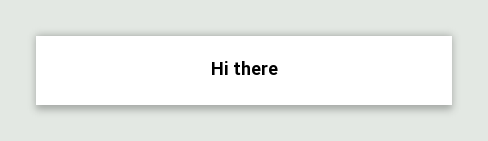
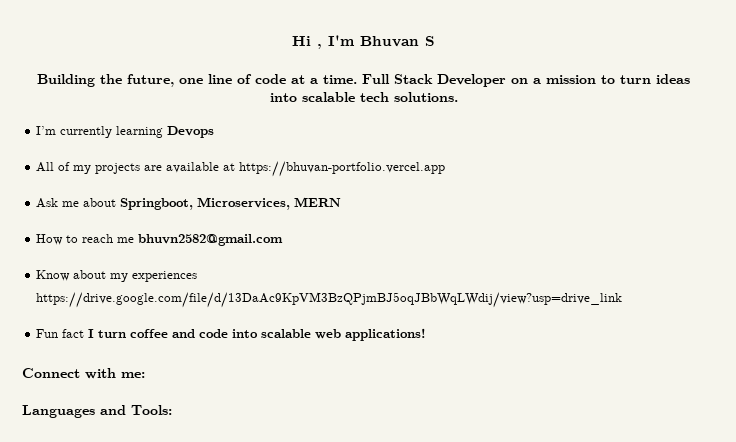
- Hi there
+ Hi , I'm Bhuvan S
+ Building the future, one line of code at a time. Full Stack Developer on a mission to turn ideas into scalable tech solutions.
+ I’m currently learning Devops
+ All of my projects are available at https://bhuvan-portfolio.vercel.app
+ Ask me about Springboot, Microservices, MERN
+ How to reach me bhuvn2582@gmail.com
+ Know about my experiences https://drive.google.com/file/d/13DaAc9KpVM3BzQPjmBJ5oqJBbWqLWdij/view?usp=drive_link
+ Fun fact I turn coffee and code into scalable web applications!
+ Connect with me:
+ Languages and Tools:

